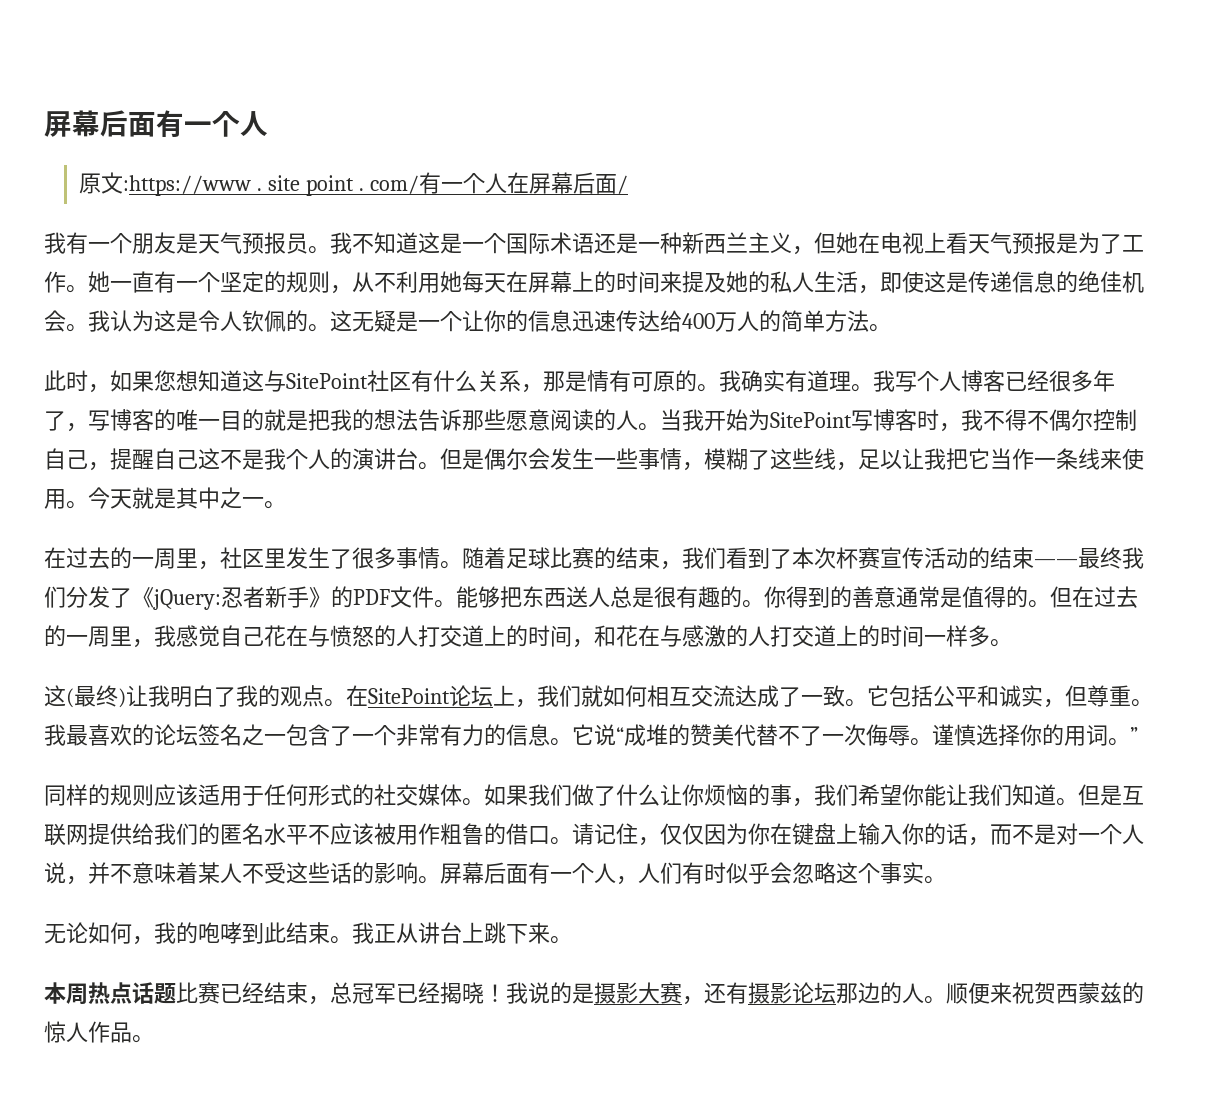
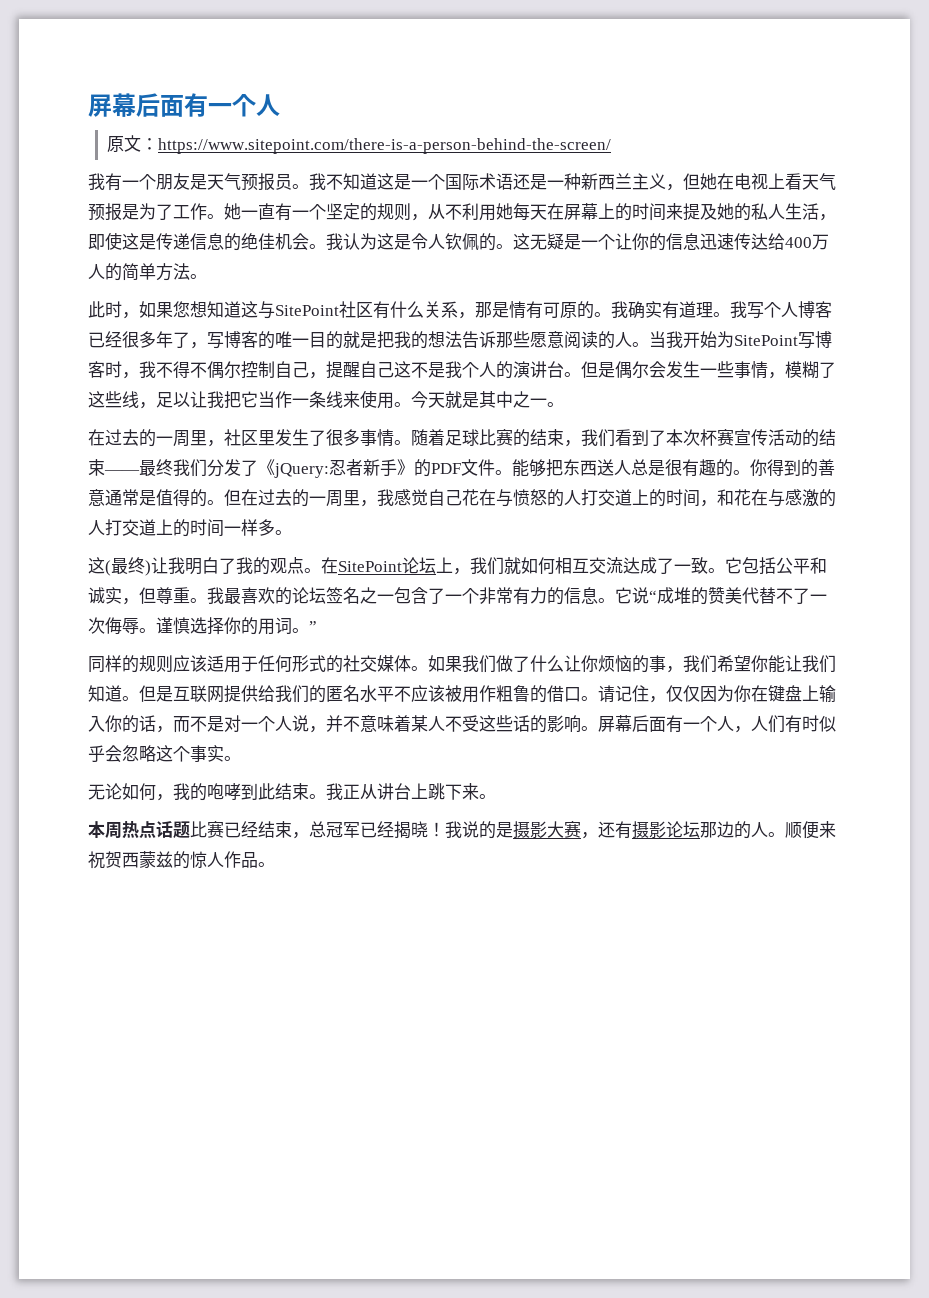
- 原文:https://www . site point . com/有一个人在屏幕后面/
+ 原文：https://www.sitepoint.com/there-is-a-person-behind-the-screen/

